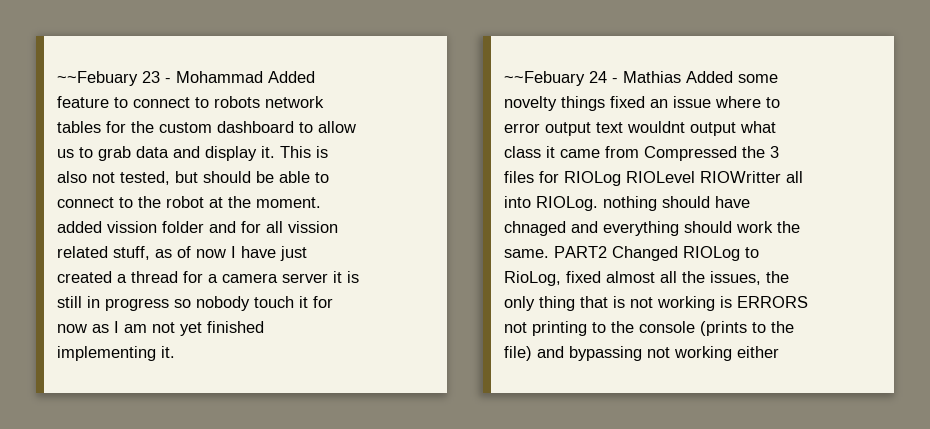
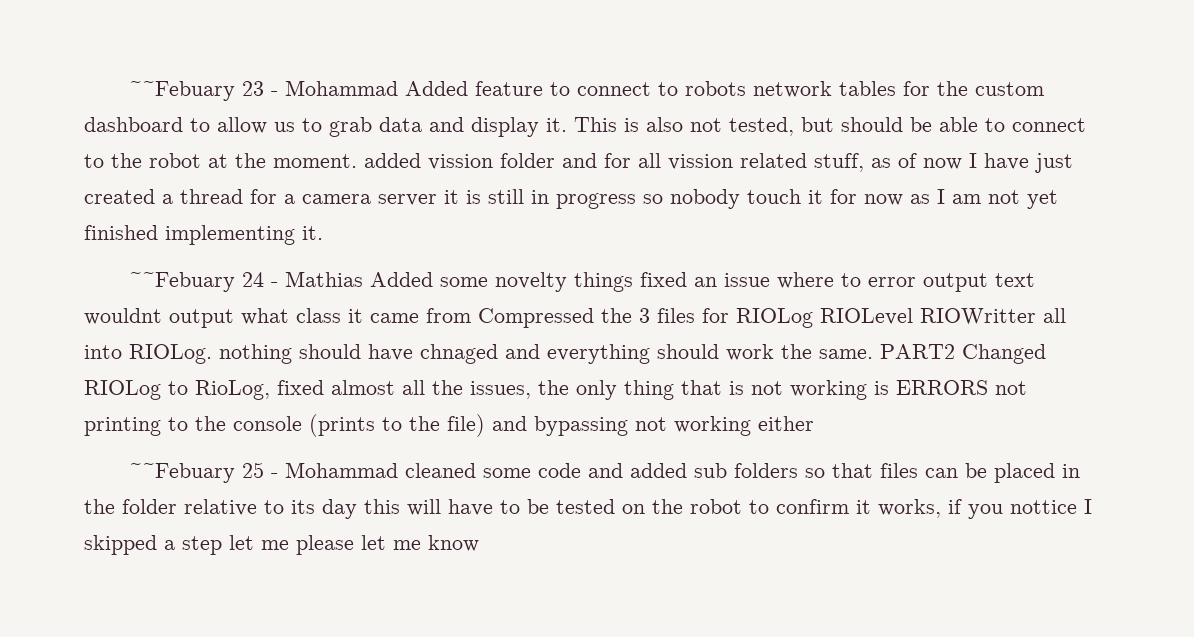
+ ~~Febuary 25 - Mohammad cleaned some code and added sub folders so that files can be placed in the folder relative to its day this will have to be tested on the robot to confirm it works, if you nottice I skipped a step let me please let me know

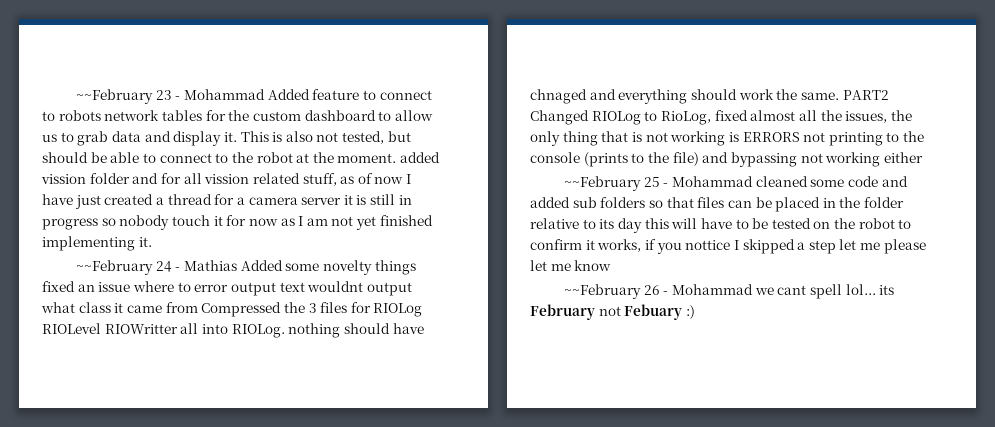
- ~~Febuary 23 - Mohammad Added feature to connect to robots network tables for the custom dashboard to allow us to grab data and display it.
+ ~~February 23 - Mohammad Added feature to connect to robots network tables for the custom dashboard to allow us to grab data and display it.
- ~~Febuary 24 - Mathias Added some novelty things fixed an issue where to error output text wouldnt output what class it came from Compressed the 3 files for RIOLog RIOLevel RIOWritter all into RIOLog. nothing should have chnaged and everything should work the same.
+ ~~February 24 - Mathias Added some novelty things fixed an issue where to error output text wouldnt output what class it came from Compressed the 3 files for RIOLog RIOLevel RIOWritter all into RIOLog. nothing should have chnaged and everything should work the same.
- ~~Febuary 25 - Mohammad cleaned some code and added sub folders so that files can be placed in the folder relative to its day this will have to be tested on the robot to confirm it works, if you nottice I skipped a step let me please let me know
+ ~~February 25 - Mohammad cleaned some code and added sub folders so that files can be placed in the folder relative to its day this will have to be tested on the robot to confirm it works, if you nottice I skipped a step let me please let me know
+ ~~February 26 - Mohammad we cant spell lol... its February not Febuary :)

